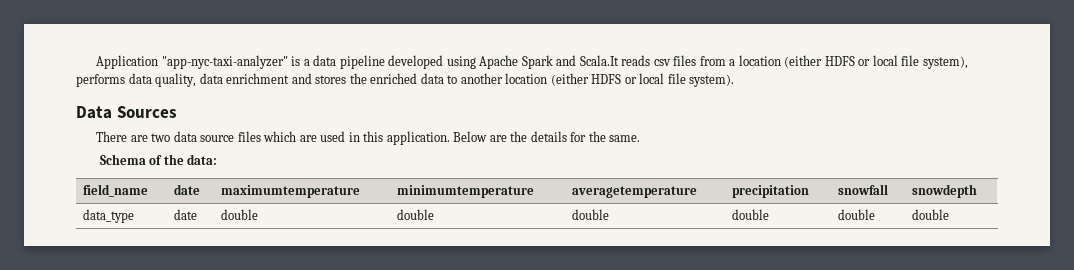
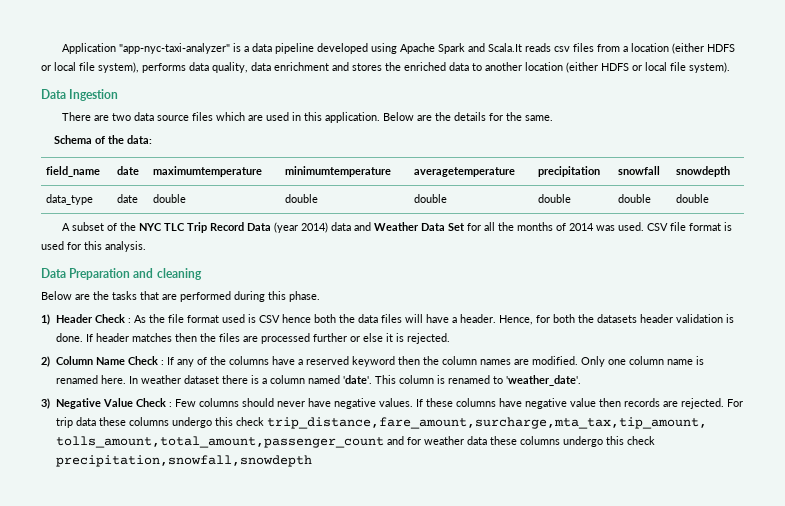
- Data Sources
+ Data Ingestion
+ A subset of the NYC TLC Trip Record Data (year 2014) data and Weather Data Set for all the months of 2014 was used. CSV file format is used for this analysis.
+ Data Preparation and cleaning
+ Below are the tasks that are performed during this phase.
+ 1) Header Check : As the file format used is CSV hence both the data files will have a header. Hence, for both the datasets header validation is done. If header matches then the files are processed further or else it is rejected.
+ 2) Column Name Check : If any of the columns have a reserved keyword then the column names are modified. Only one column name is renamed here. In weather dataset there is a column named 'date'. This column is renamed to 'weather_date'.
+ 3) Negative Value Check : Few columns should never have negative values. If these columns have negative value then records are rejected. For trip data these columns undergo this check trip_distance,fare_amount,surcharge,mta_tax,tip_amount, tolls_amount,total_amount,passenger_count and for weather data these columns undergo this check precipitation,snowfall,snowdepth

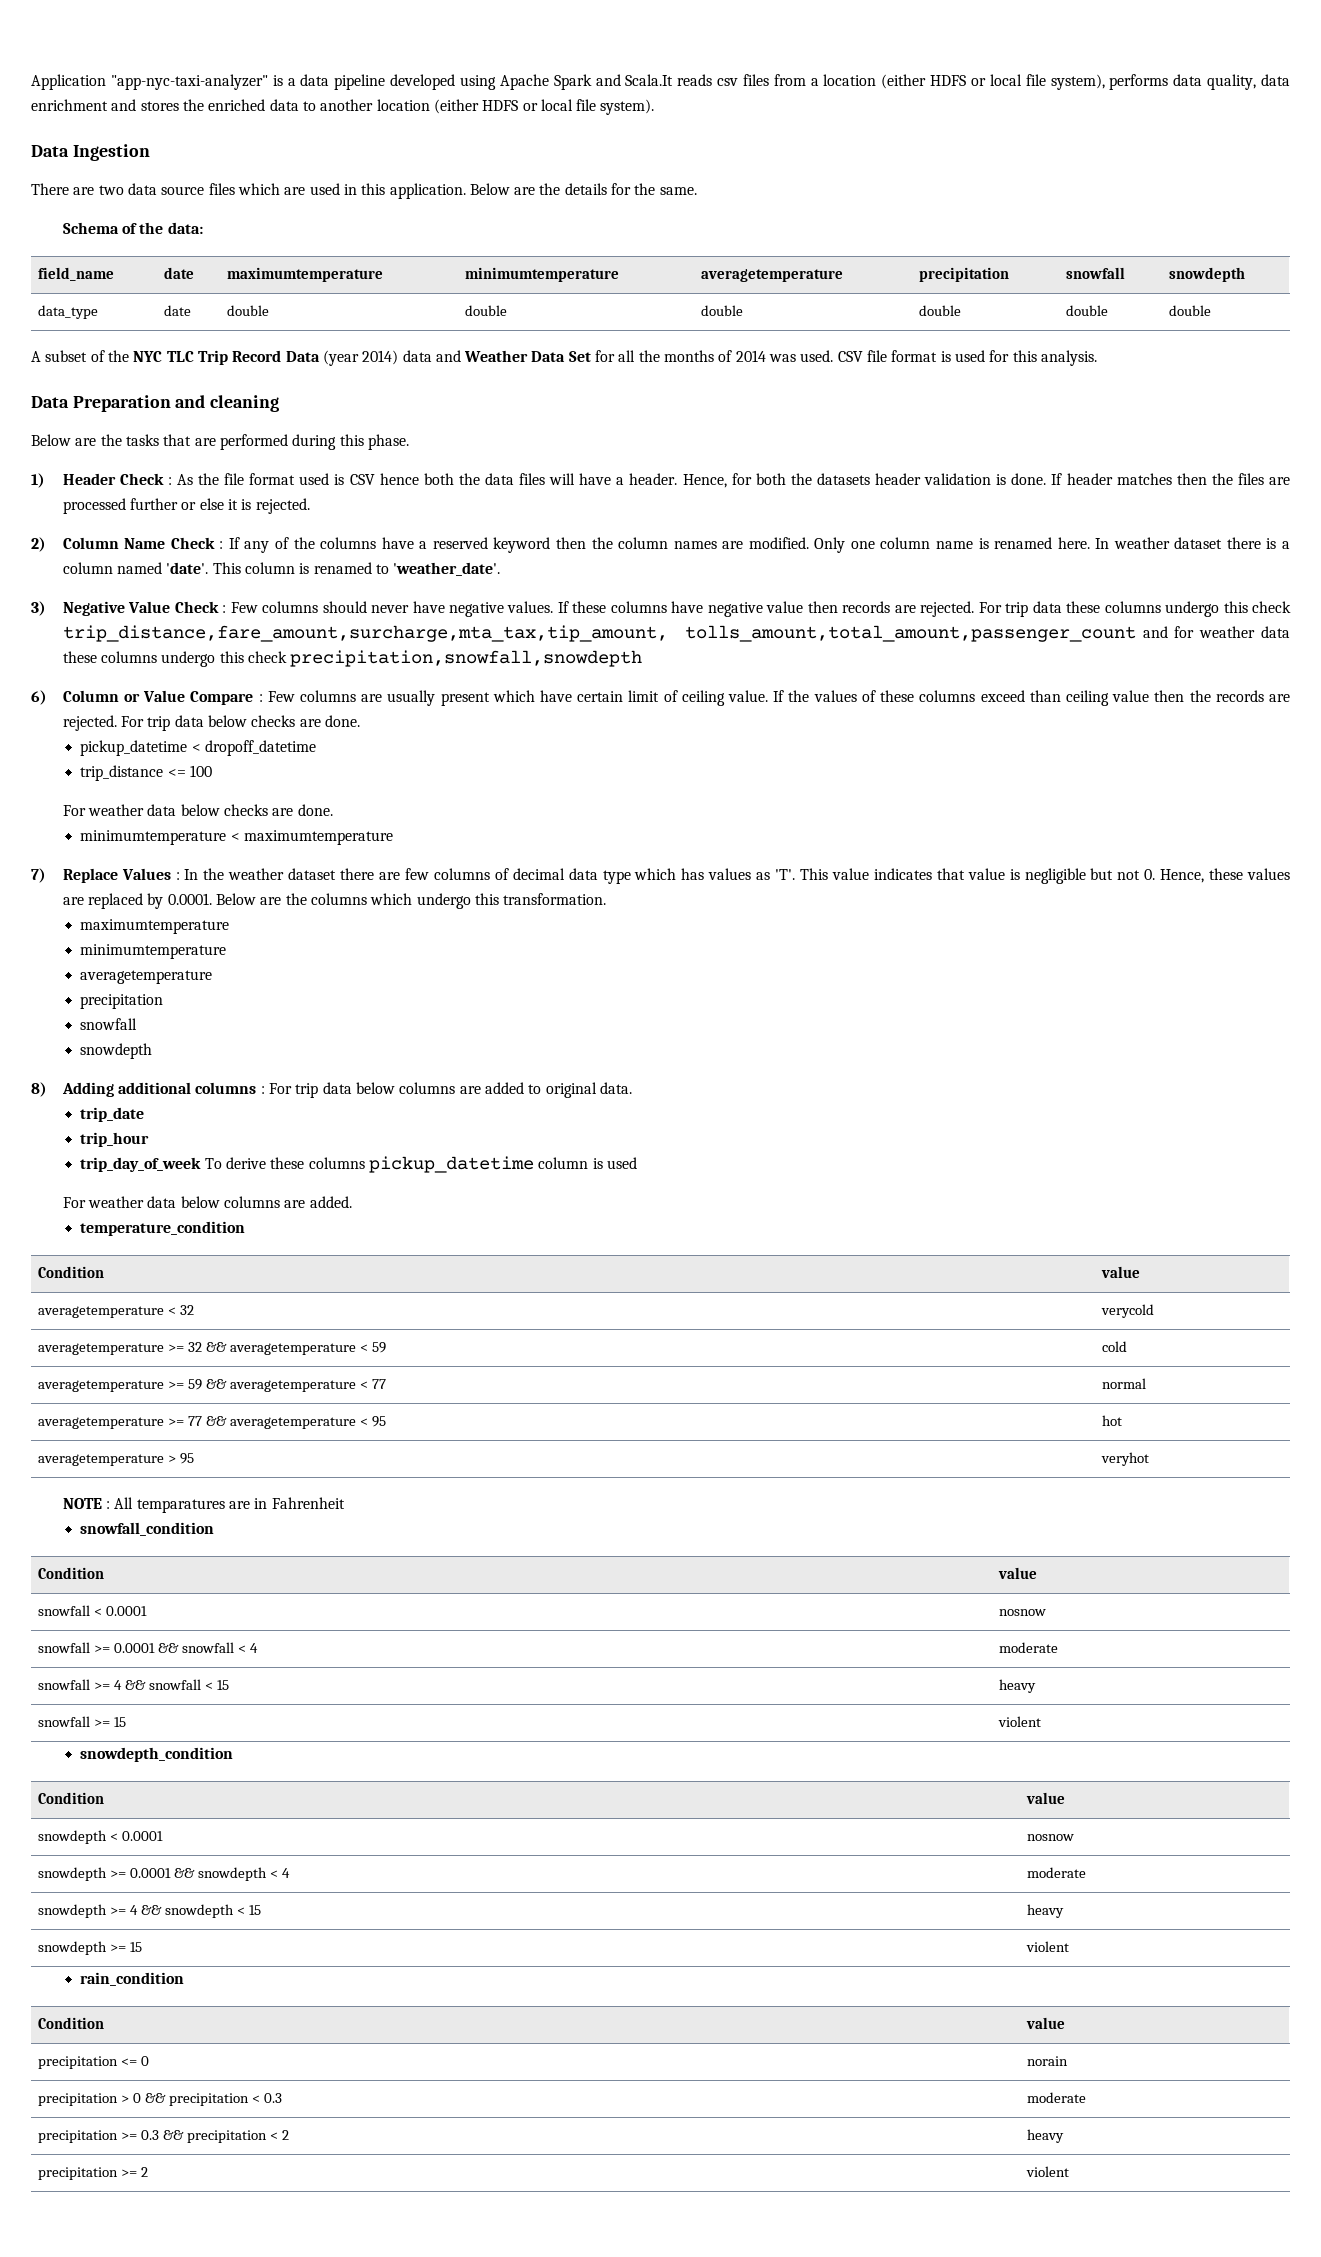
+ 6) Column or Value Compare : Few columns are usually present which have certain limit of ceiling value. If the values of these columns exceed than ceiling value then the records are rejected. For trip data below checks are done.
+ pickup_datetime < dropoff_datetime
+ trip_distance <= 100
+ For weather data below checks are done.
+ minimumtemperature < maximumtemperature
+ 7) Replace Values : In the weather dataset there are few columns of decimal data type which has values as 'T'. This value indicates that value is negligible but not 0. Hence, these values are replaced by 0.0001. Below are the columns which undergo this transformation.
+ maximumtemperature
+ minimumtemperature
+ averagetemperature
+ precipitation
+ snowfall
+ snowdepth
+ 8) Adding additional columns : For trip data below columns are added to original data.
+ trip_date
+ trip_hour
+ trip_day_of_week To derive these columns pickup_datetime column is used
+ For weather data below columns are added.
+ temperature_condition
+ Condition | value
+ averagetemperature < 32 | verycold
+ averagetemperature >= 32 && averagetemperature < 59 | cold
+ averagetemperature >= 59 && averagetemperature < 77 | normal
+ averagetemperature >= 77 && averagetemperature < 95 | hot
+ averagetemperature > 95 | veryhot
+ NOTE : All temparatures are in Fahrenheit
+ snowfall_condition
+ Condition | value
+ snowfall < 0.0001 | nosnow
+ snowfall >= 0.0001 && snowfall < 4 | moderate
+ snowfall >= 4 && snowfall < 15 | heavy
+ snowfall >= 15 | violent
+ snowdepth_condition
+ Condition | value
+ snowdepth < 0.0001 | nosnow
+ snowdepth >= 0.0001 && snowdepth < 4 | moderate
+ snowdepth >= 4 && snowdepth < 15 | heavy
+ snowdepth >= 15 | violent
+ rain_condition
+ Condition | value
+ precipitation <= 0 | norain
+ precipitation > 0 && precipitation < 0.3 | moderate
+ precipitation >= 0.3 && precipitation < 2 | heavy
+ precipitation >= 2 | violent

